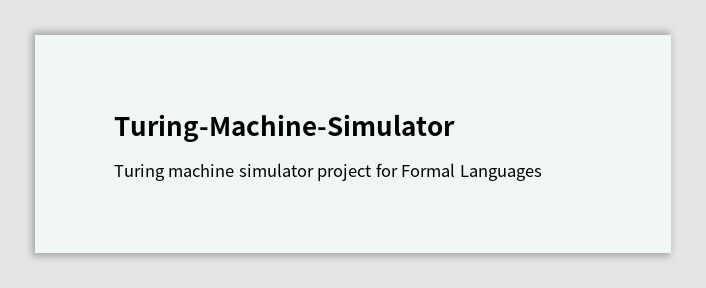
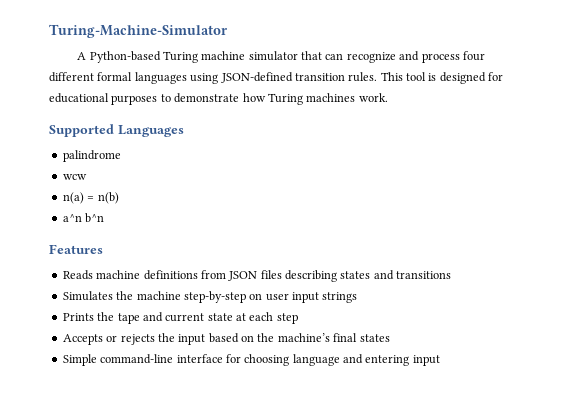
- Turing machine simulator project for Formal Languages
+ A Python-based Turing machine simulator that can recognize and process four different formal languages using JSON-defined transition rules. This tool is designed for educational purposes to demonstrate how Turing machines work.
+ Supported Languages
+ palindrome
+ wcw
+ n(a) = n(b)
+ a^n b^n
+ Features
+ Reads machine definitions from JSON files describing states and transitions
+ Simulates the machine step-by-step on user input strings
+ Prints the tape and current state at each step
+ Accepts or rejects the input based on the machine’s final states
+ Simple command-line interface for choosing language and entering input

